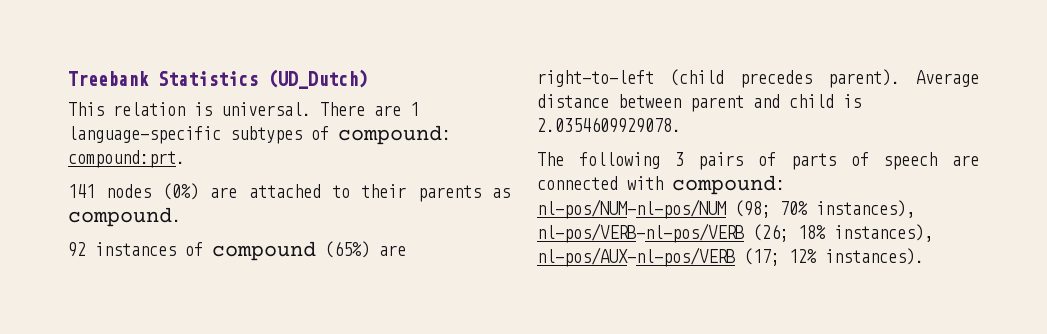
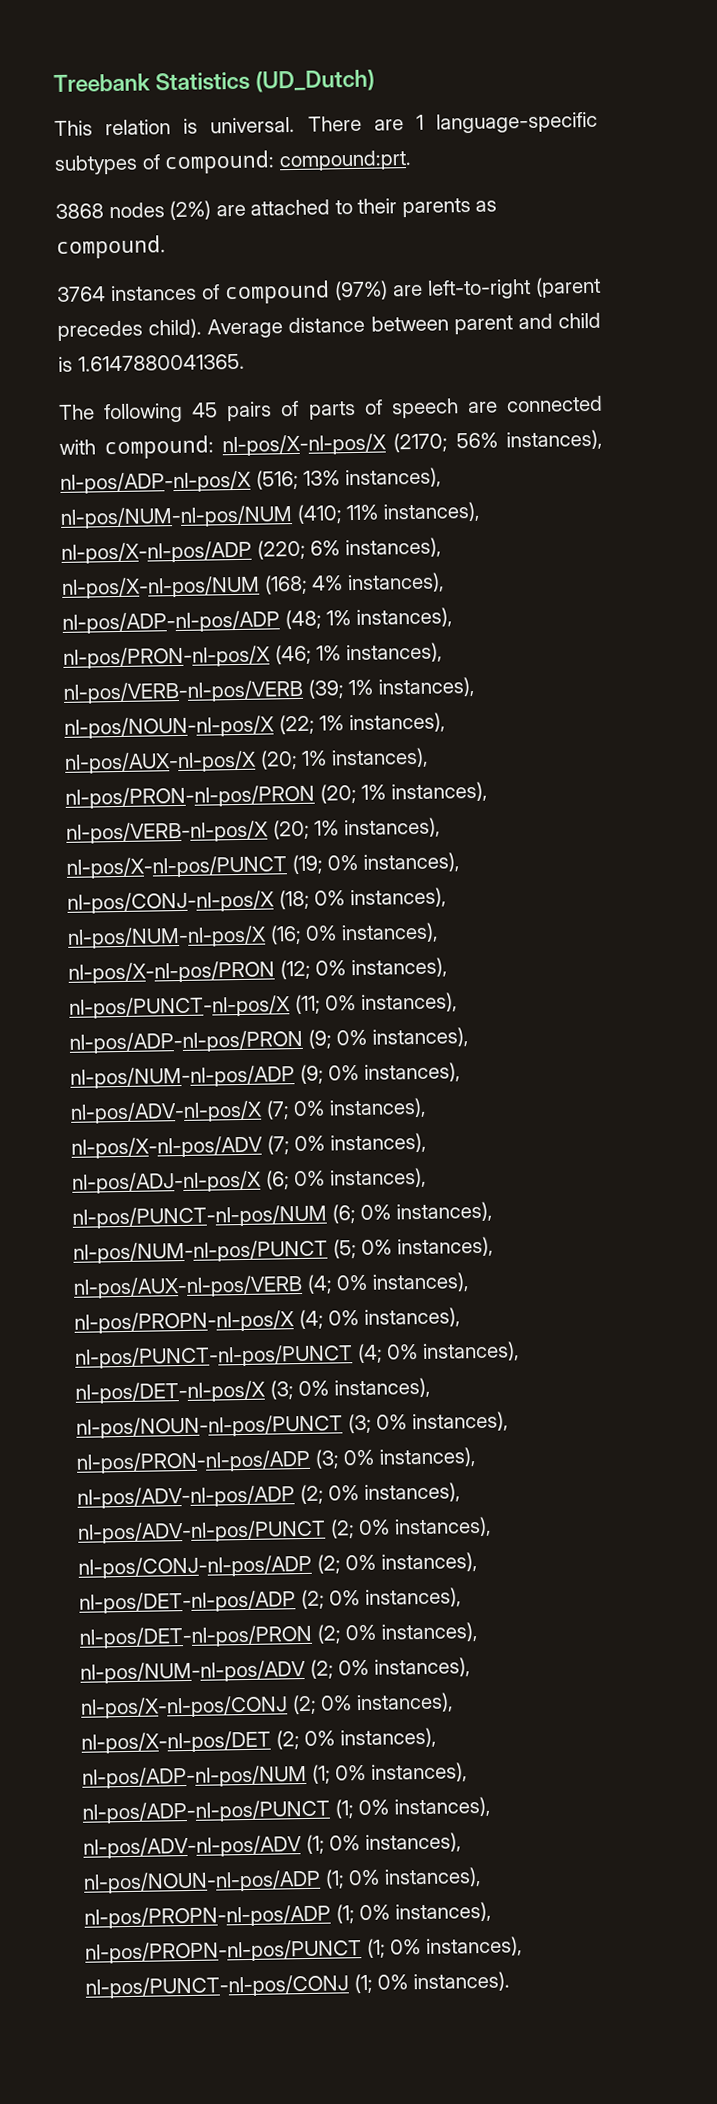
- 141 nodes (0%) are attached to their parents as compound.
+ 3868 nodes (2%) are attached to their parents as compound.
- 92 instances of compound (65%) are right-to-left (child precedes parent).
+ 3764 instances of compound (97%) are left-to-right (parent precedes child).
- Average distance between parent and child is 2.0354609929078.
+ Average distance between parent and child is 1.6147880041365.
- The following 3 pairs of parts of speech are connected with compound: nl-pos/NUM-nl-pos/NUM (98; 70% instances), nl-pos/VERB-nl-pos/VERB (26; 18% instances), nl-pos/AUX-nl-pos/VERB (17; 12% instances).
+ The following 45 pairs of parts of speech are connected with compound: nl-pos/X-nl-pos/X (2170; 56% instances), nl-pos/ADP-nl-pos/X (516; 13% instances), nl-pos/NUM-nl-pos/NUM (410; 11% instances), nl-pos/X-nl-pos/ADP (220; 6% instances), nl-pos/X-nl-pos/NUM (168; 4% instances), nl-pos/ADP-nl-pos/ADP (48; 1% instances), nl-pos/PRON-nl-pos/X (46; 1% instances), nl-pos/VERB-nl-pos/VERB (39; 1% instances), nl-pos/NOUN-nl-pos/X (22; 1% instances), nl-pos/AUX-nl-pos/X (20; 1% instances), nl-pos/PRON-nl-pos/PRON (20; 1% instances), nl-pos/VERB-nl-pos/X (20; 1% instances), nl-pos/X-nl-pos/PUNCT (19; 0% instances), nl-pos/CONJ-nl-pos/X (18; 0% instances), nl-pos/NUM-nl-pos/X (16; 0% instances), nl-pos/X-nl-pos/PRON (12; 0% instances), nl-pos/PUNCT-nl-pos/X (11; 0% instances), nl-pos/ADP-nl-pos/PRON (9; 0% instances), nl-pos/NUM-nl-pos/ADP (9; 0% instances), nl-pos/ADV-nl-pos/X (7; 0% instances), nl-pos/X-nl-pos/ADV (7; 0% instances), nl-pos/ADJ-nl-pos/X (6; 0% instances), nl-pos/PUNCT-nl-pos/NUM (6; 0% instances), nl-pos/NUM-nl-pos/PUNCT (5; 0% instances), nl-pos/AUX-nl-pos/VERB (4; 0% instances), nl-pos/PROPN-nl-pos/X (4; 0% instances), nl-pos/PUNCT-nl-pos/PUNCT (4; 0% instances), nl-pos/DET-nl-pos/X (3; 0% instances), nl-pos/NOUN-nl-pos/PUNCT (3; 0% instances), nl-pos/PRON-nl-pos/ADP (3; 0% instances), nl-pos/ADV-nl-pos/ADP (2; 0% instances), nl-pos/ADV-nl-pos/PUNCT (2; 0% instances), nl-pos/CONJ-nl-pos/ADP (2; 0% instances), nl-pos/DET-nl-pos/ADP (2; 0% instances), nl-pos/DET-nl-pos/PRON (2; 0% instances), nl-pos/NUM-nl-pos/ADV (2; 0% instances), nl-pos/X-nl-pos/CONJ (2; 0% instances), nl-pos/X-nl-pos/DET (2; 0% instances), nl-pos/ADP-nl-pos/NUM (1; 0% instances), nl-pos/ADP-nl-pos/PUNCT (1; 0% instances), nl-pos/ADV-nl-pos/ADV (1; 0% instances), nl-pos/NOUN-nl-pos/ADP (1; 0% instances), nl-pos/PROPN-nl-pos/ADP (1; 0% instances), nl-pos/PROPN-nl-pos/PUNCT (1; 0% instances), nl-pos/PUNCT-nl-pos/CONJ (1; 0% instances).

